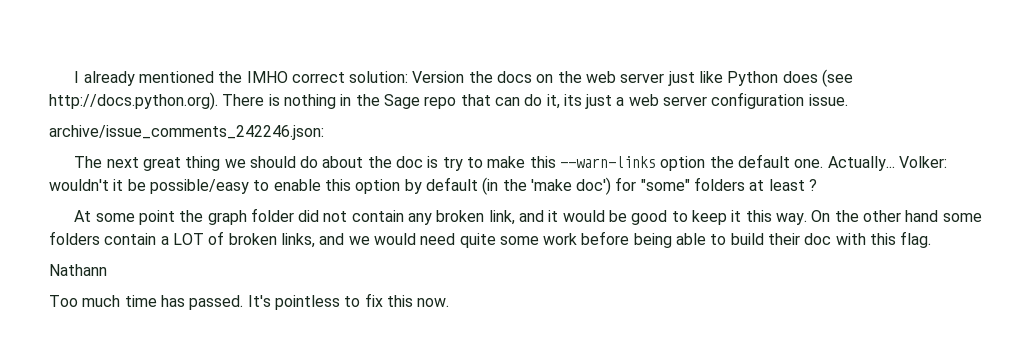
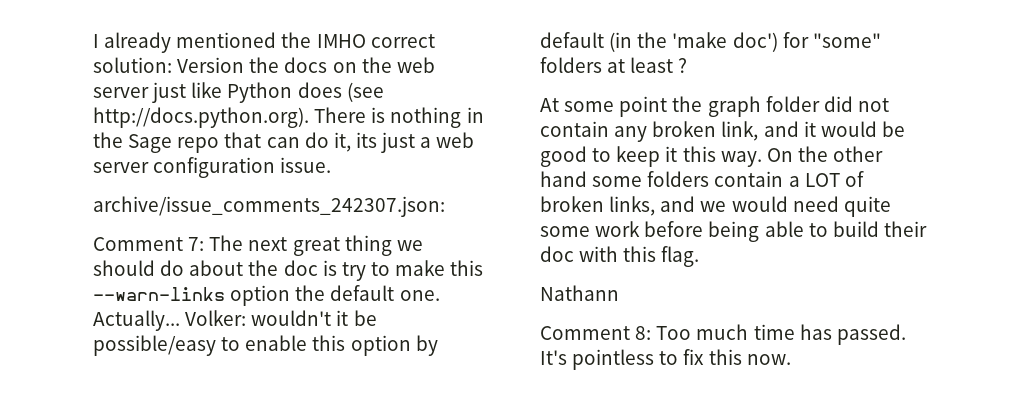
- archive/issue_comments_242246.json:
- The next great thing we should do about the doc is try to make this --warn-links option the default one.
+ archive/issue_comments_242307.json:
+ Comment 7: The next great thing we should do about the doc is try to make this --warn-links option the default one.
- Too much time has passed.
+ Comment 8: Too much time has passed.

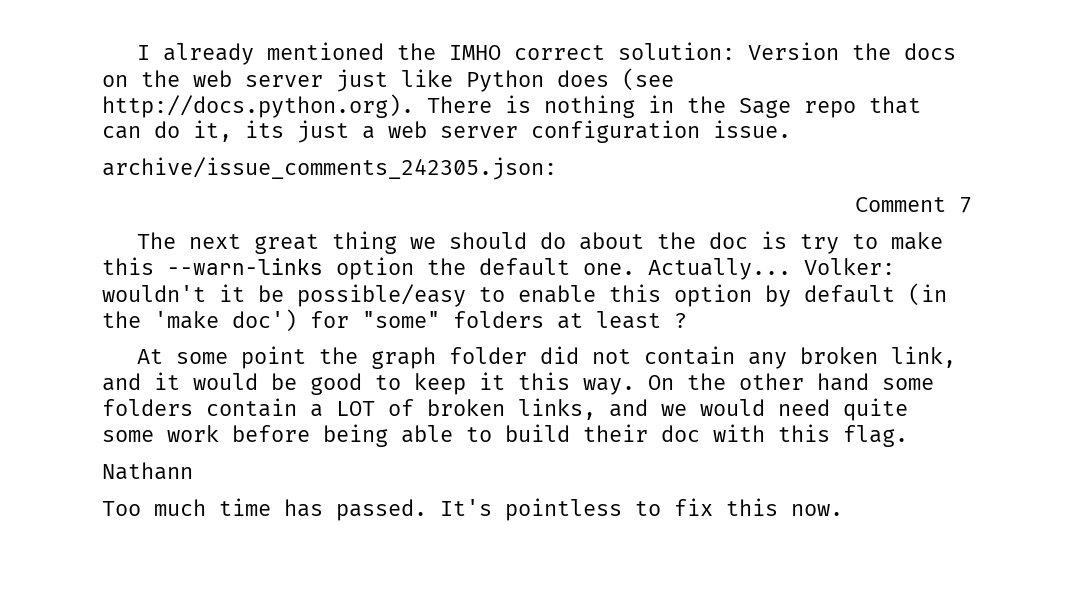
- archive/issue_comments_242307.json:
- Comment 7: The next great thing we should do about the doc is try to make this --warn-links option the default one.
+ archive/issue_comments_242305.json:
+ Comment 7
+ The next great thing we should do about the doc is try to make this --warn-links option the default one.
- Comment 8: Too much time has passed.
+ Too much time has passed.

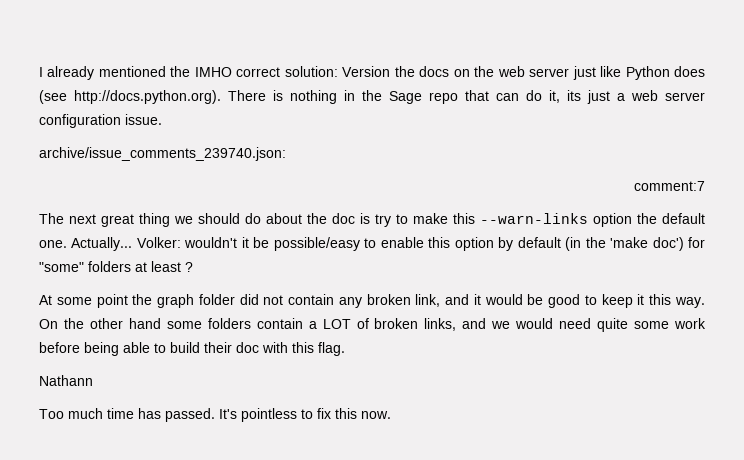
- archive/issue_comments_242305.json:
- Comment 7
+ archive/issue_comments_239740.json:
+ comment:7

